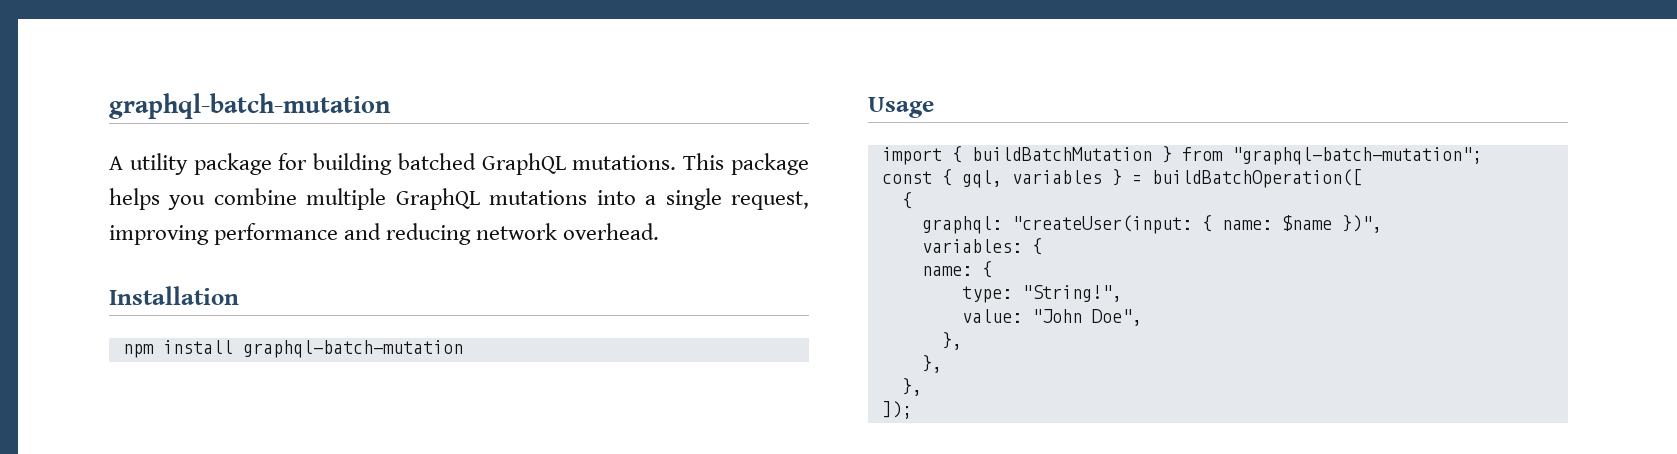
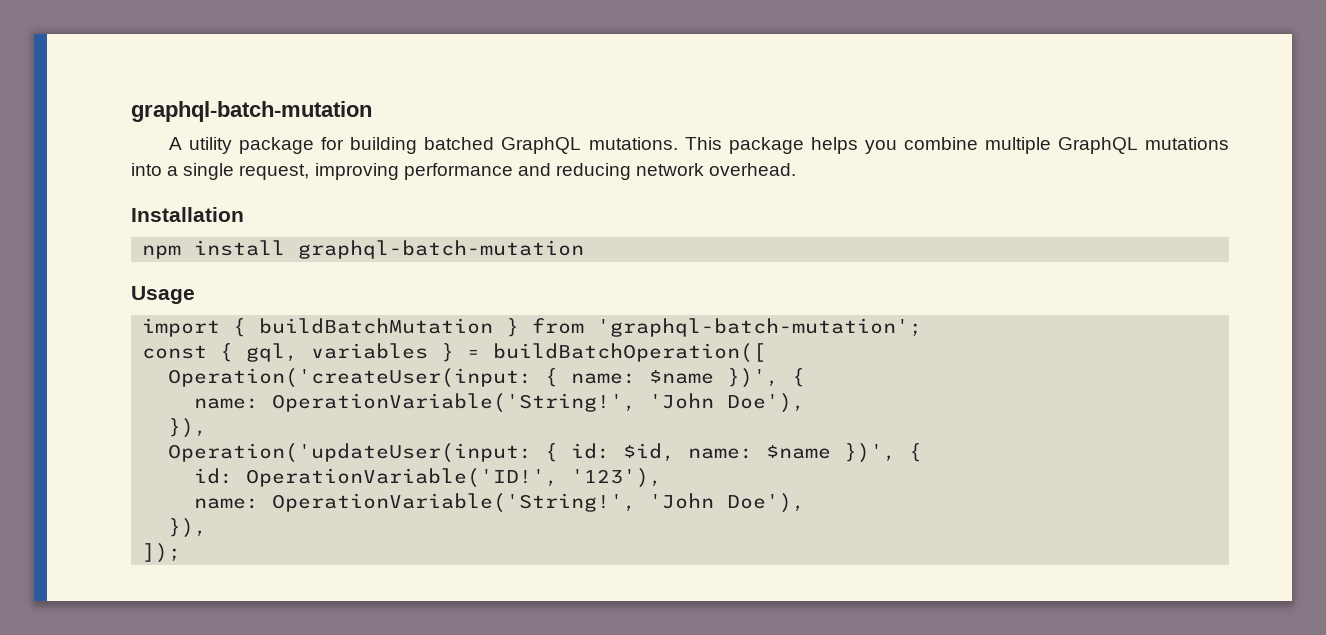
- import { buildBatchMutation } from "graphql-batch-mutation";
+ import { buildBatchMutation } from 'graphql-batch-mutation';
  const { gql, variables } = buildBatchOperation([
- {
- graphql: "createUser(input: { name: $name })",
- variables: {
- name: {
- type: "String!",
- value: "John Doe",
- },
- },
- },
+ Operation('createUser(input: { name: $name })', {
+ name: OperationVariable('String!', 'John Doe'),
+ }),
+ Operation('updateUser(input: { id: $id, name: $name })', {
+ id: OperationVariable('ID!', '123'),
+ name: OperationVariable('String!', 'John Doe'),
+ }),

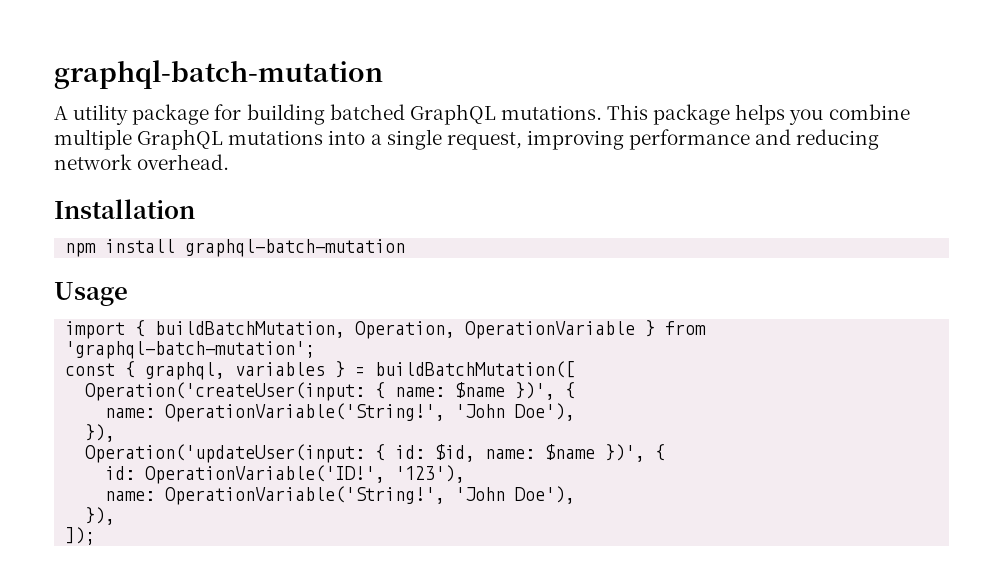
- import { buildBatchMutation } from 'graphql-batch-mutation';
+ import { buildBatchMutation, Operation, OperationVariable } from 'graphql-batch-mutation';
- const { gql, variables } = buildBatchOperation([
+ const { graphql, variables } = buildBatchMutation([

